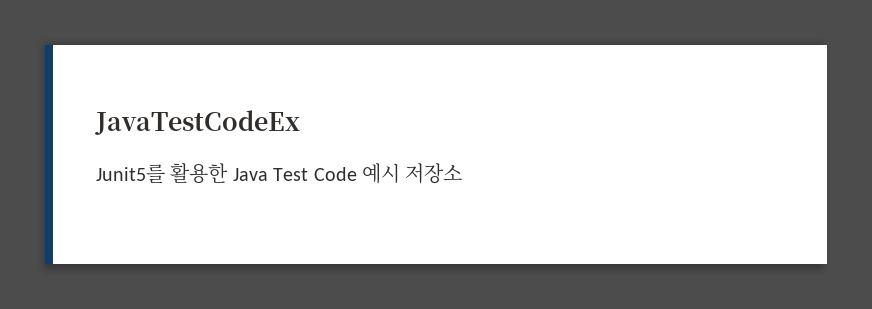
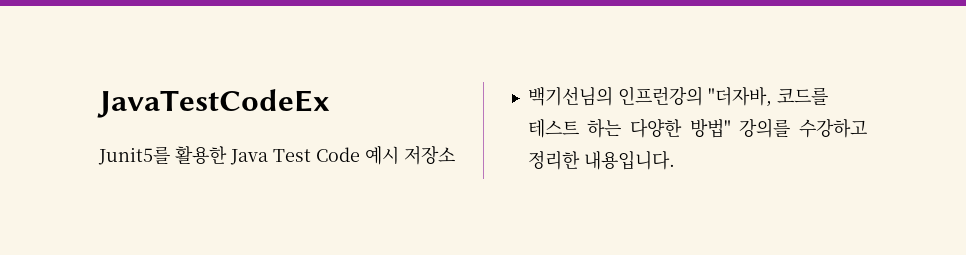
+ 백기선님의 인프런강의 "더자바, 코드를 테스트 하는 다양한 방법" 강의를 수강하고 정리한 내용입니다.

